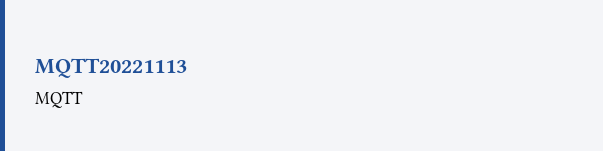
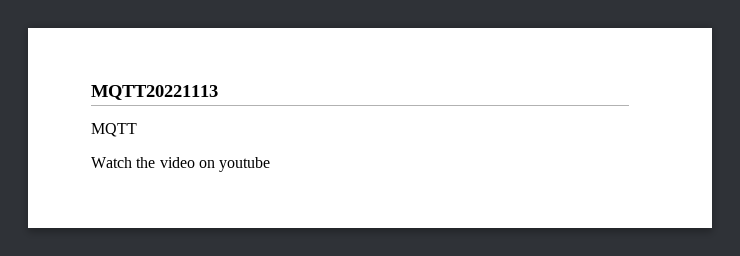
+ Watch the video on youtube

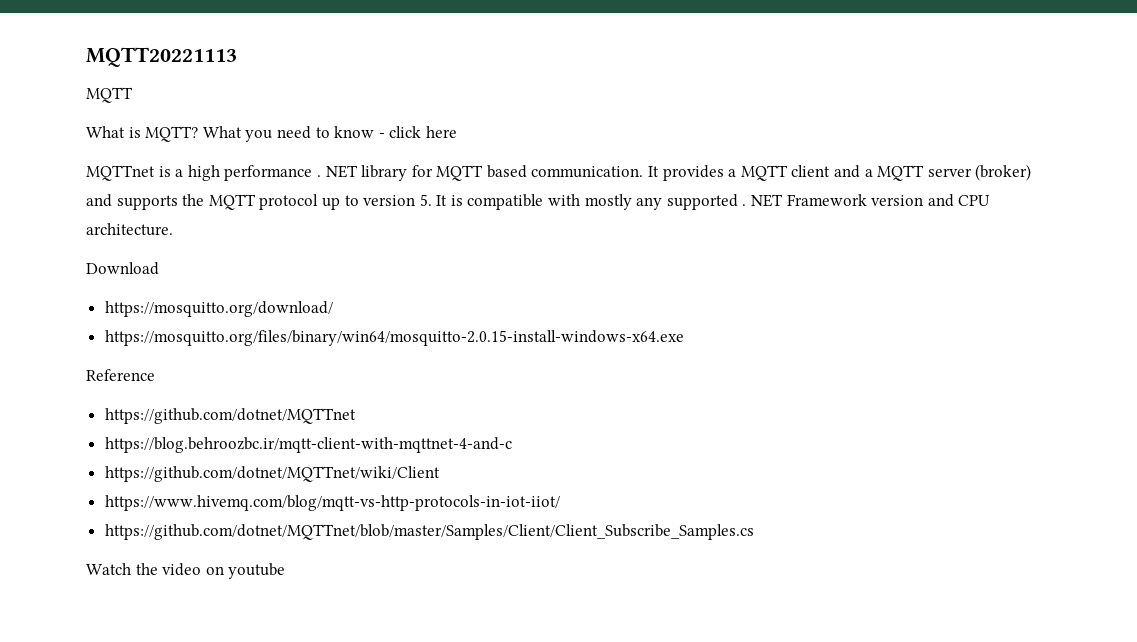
+ What is MQTT? What you need to know - click here
+ MQTTnet is a high performance . NET library for MQTT based communication. It provides a MQTT client and a MQTT server (broker) and supports the MQTT protocol up to version 5. It is compatible with mostly any supported . NET Framework version and CPU architecture.
+ Download
+ https://mosquitto.org/download/
+ https://mosquitto.org/files/binary/win64/mosquitto-2.0.15-install-windows-x64.exe
+ Reference
+ https://github.com/dotnet/MQTTnet
+ https://blog.behroozbc.ir/mqtt-client-with-mqttnet-4-and-c
+ https://github.com/dotnet/MQTTnet/wiki/Client
+ https://www.hivemq.com/blog/mqtt-vs-http-protocols-in-iot-iiot/
+ https://github.com/dotnet/MQTTnet/blob/master/Samples/Client/Client_Subscribe_Samples.cs

